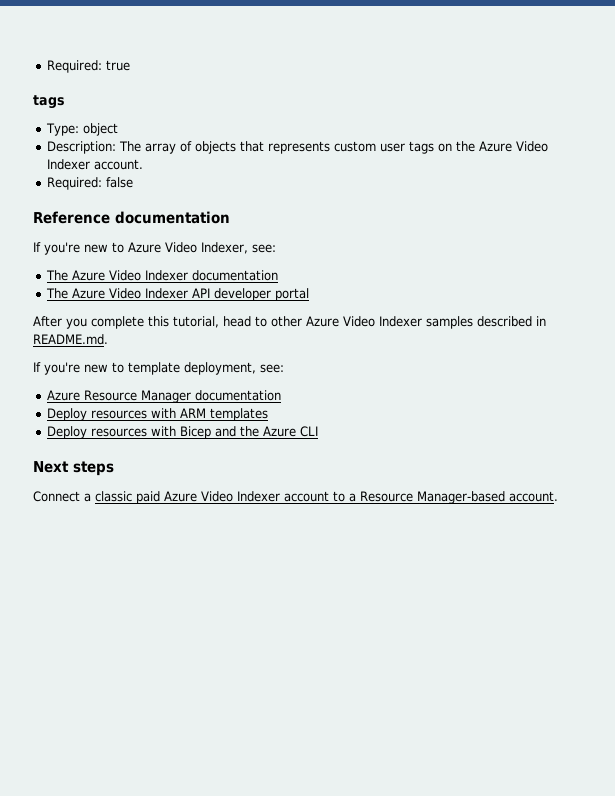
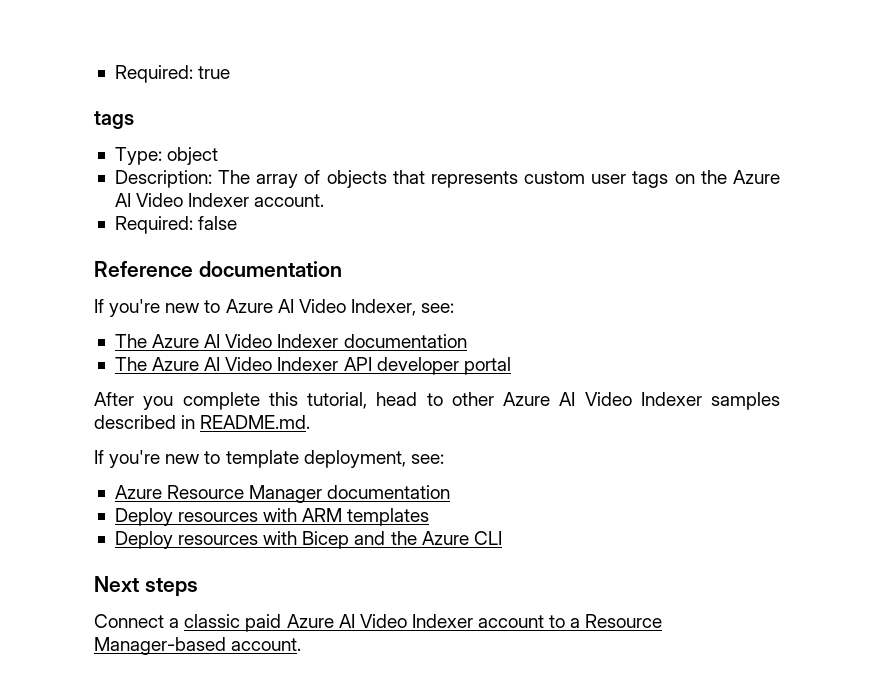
- Description: The array of objects that represents custom user tags on the Azure Video Indexer account.
+ Description: The array of objects that represents custom user tags on the Azure AI Video Indexer account.
- If you're new to Azure Video Indexer, see:
+ If you're new to Azure AI Video Indexer, see:
- The Azure Video Indexer documentation
+ The Azure AI Video Indexer documentation
- The Azure Video Indexer API developer portal
+ The Azure AI Video Indexer API developer portal
- After you complete this tutorial, head to other Azure Video Indexer samples described in README.md.
+ After you complete this tutorial, head to other Azure AI Video Indexer samples described in README.md.
- Connect a classic paid Azure Video Indexer account to a Resource Manager-based account.
+ Connect a classic paid Azure AI Video Indexer account to a Resource Manager-based account.

